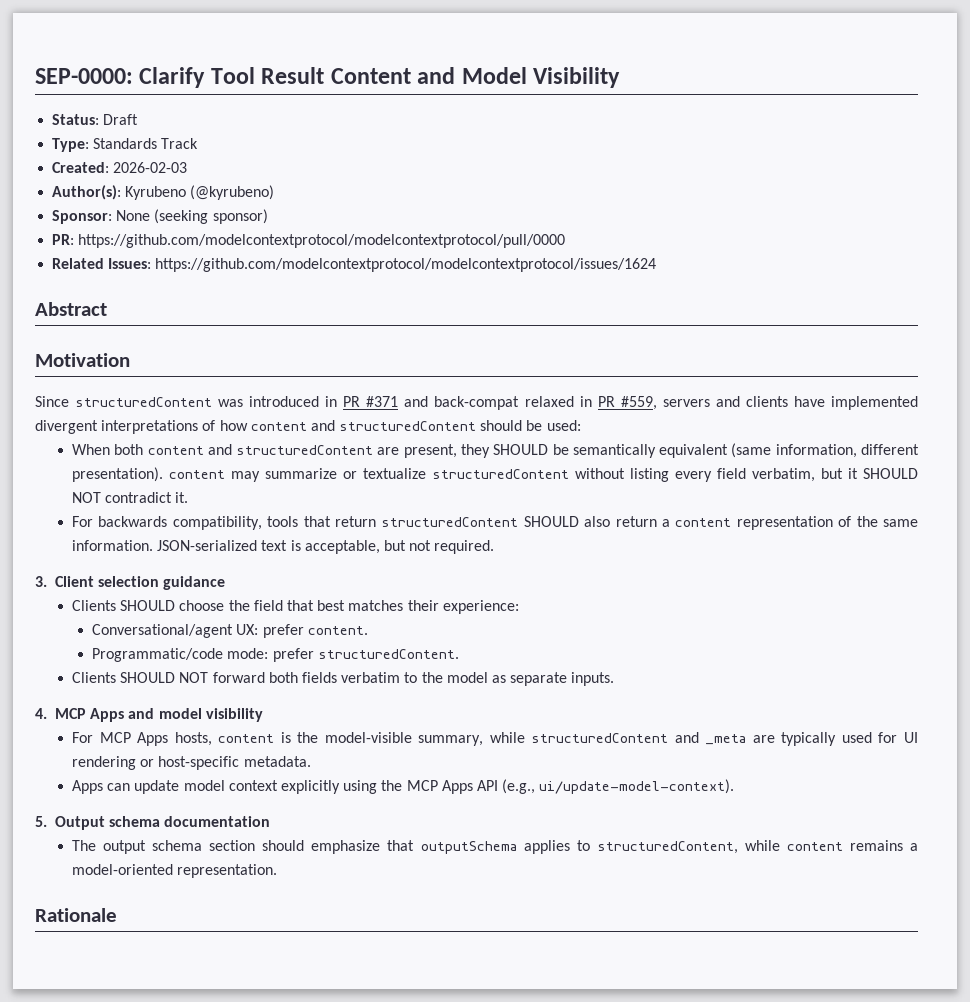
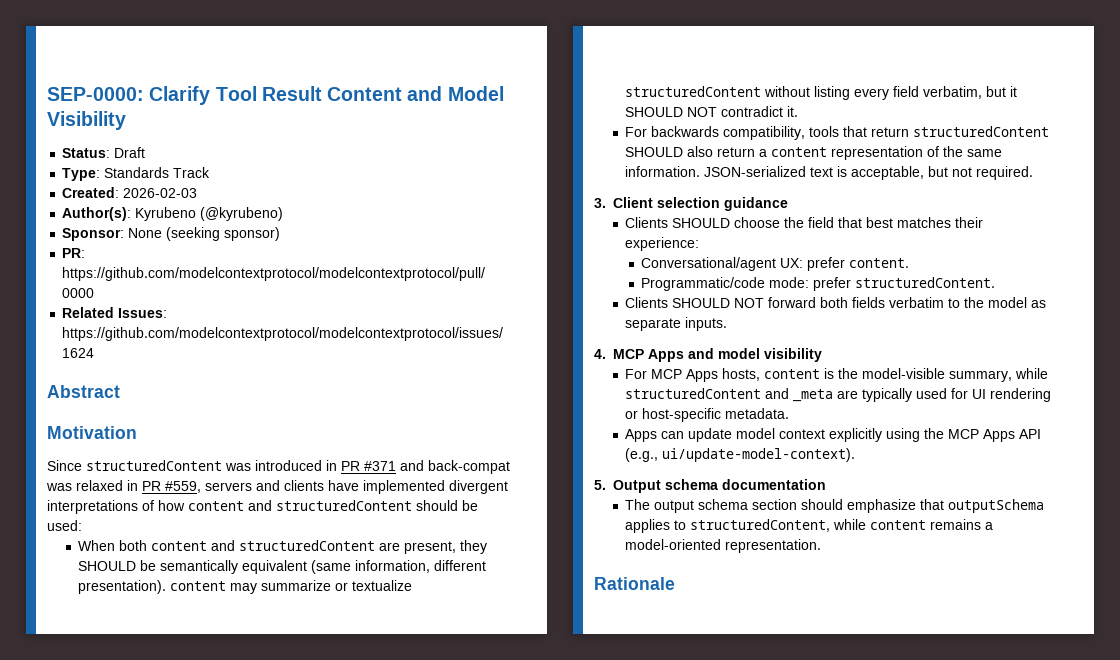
- Since structuredContent was introduced in PR #371 and back-compat relaxed in PR #559, servers and clients have implemented divergent interpretations of how content and structuredContent should be used:
+ Since structuredContent was introduced in PR #371 and back-compat was relaxed in PR #559, servers and clients have implemented divergent interpretations of how content and structuredContent should be used:

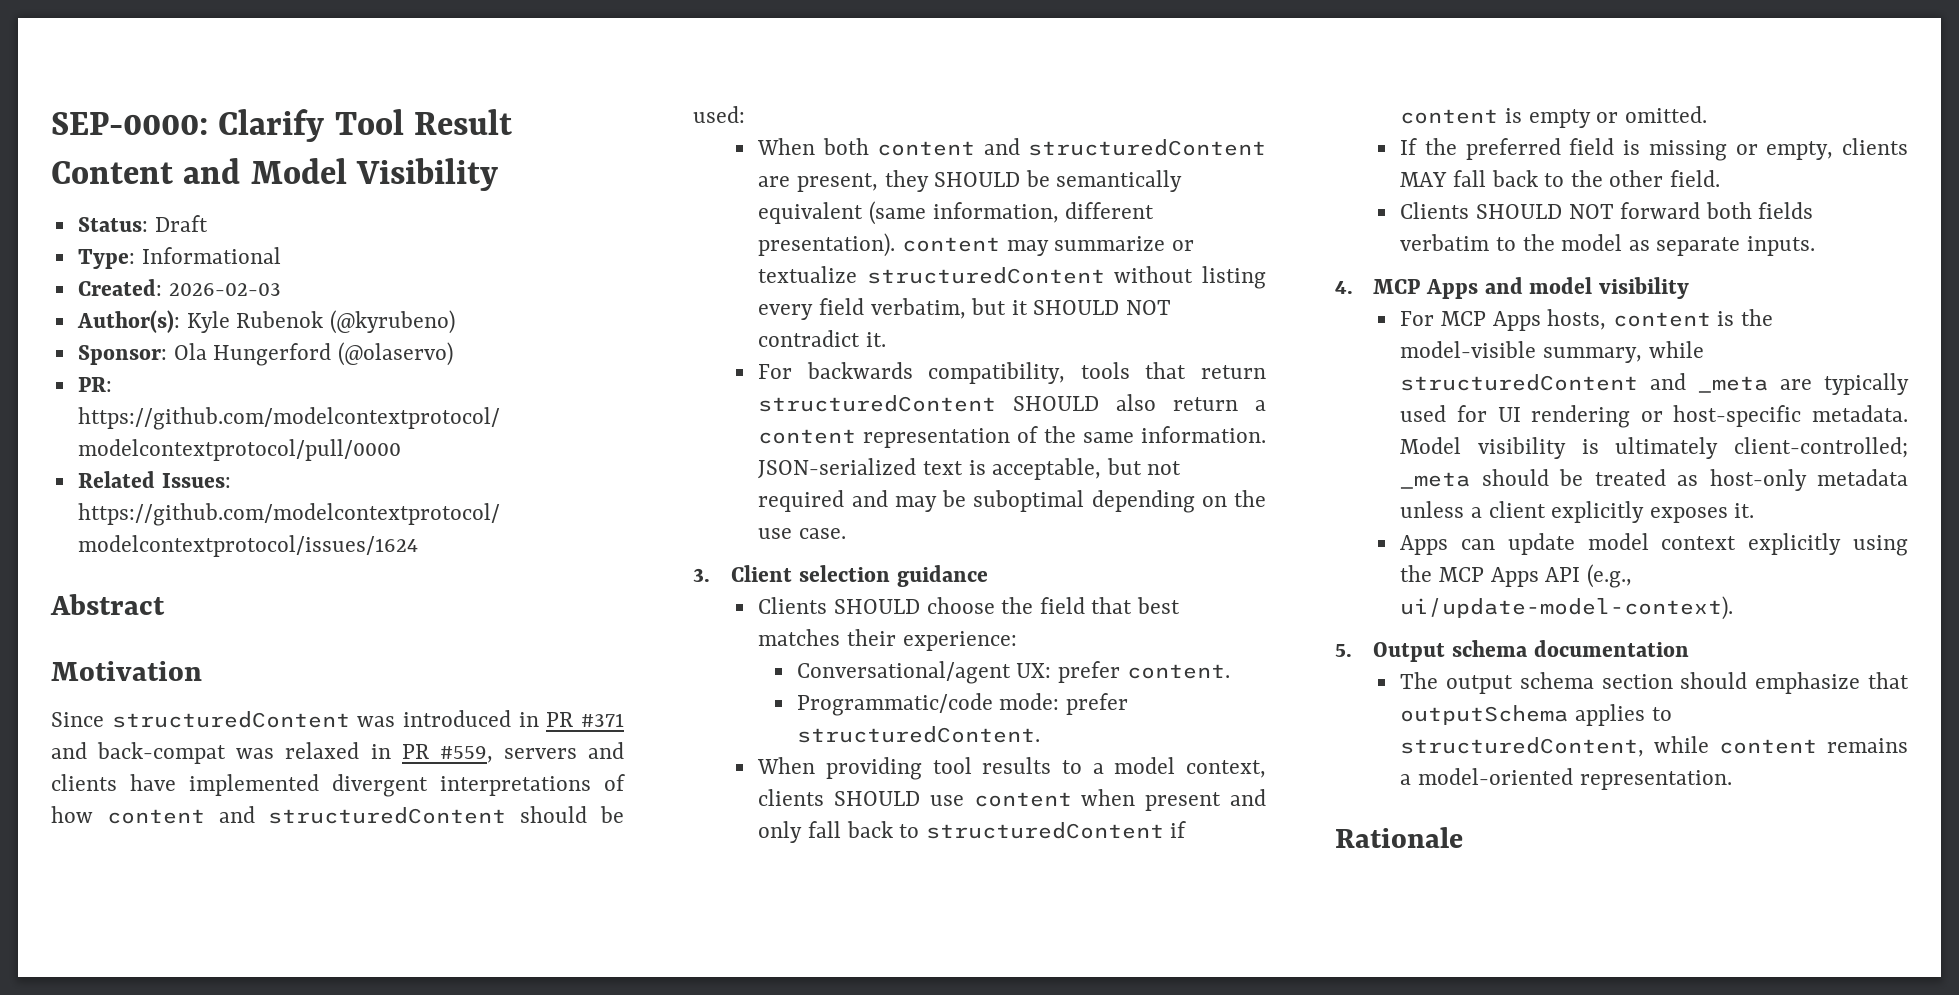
- Type: Standards Track
+ Type: Informational
- Author(s): Kyrubeno (@kyrubeno)
+ Author(s): Kyle Rubenok (@kyrubeno)
- Sponsor: None (seeking sponsor)
+ Sponsor: Ola Hungerford (@olaservo)
- JSON-serialized text is acceptable, but not required.
+ JSON-serialized text is acceptable, but not required and may be suboptimal depending on the use case.
+ When providing tool results to a model context, clients SHOULD use content when present and only fall back to structuredContent if content is empty or omitted.
+ If the preferred field is missing or empty, clients MAY fall back to the other field.
+ Model visibility is ultimately client-controlled; _meta should be treated as host-only metadata unless a client explicitly exposes it.

